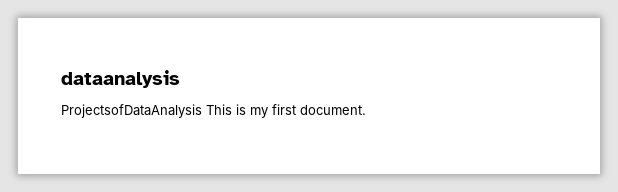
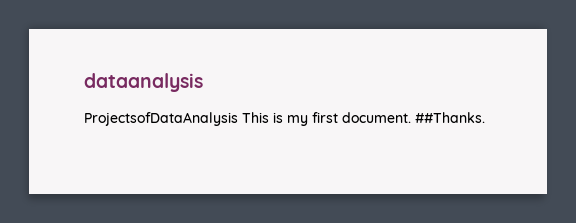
+ ##Thanks.

